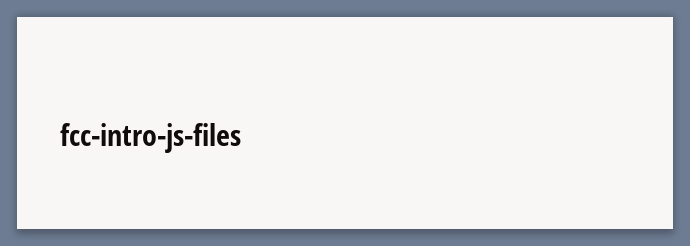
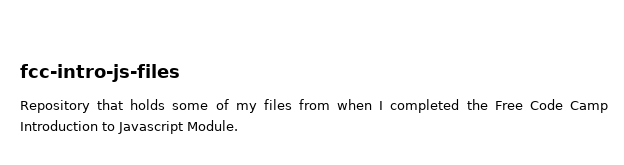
+ Repository that holds some of my files from when I completed the Free Code Camp Introduction to Javascript Module.

